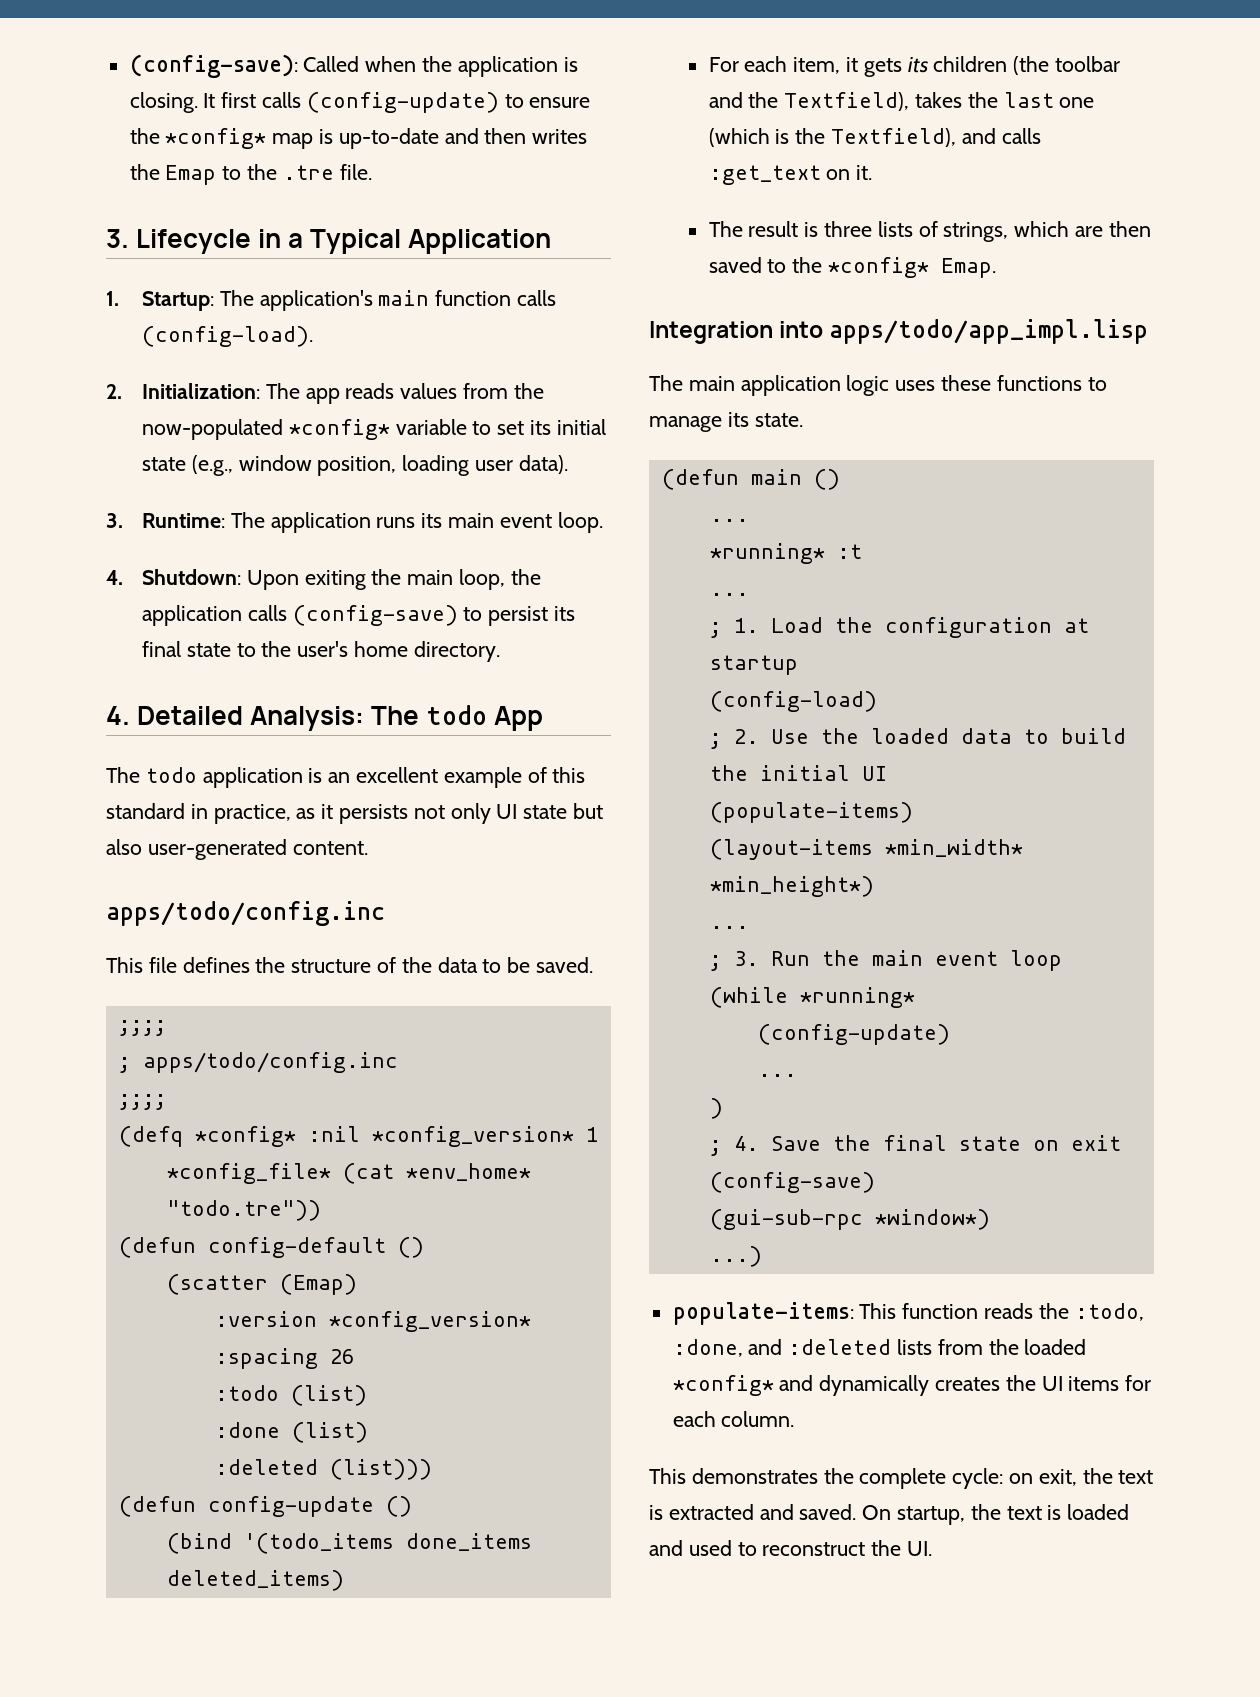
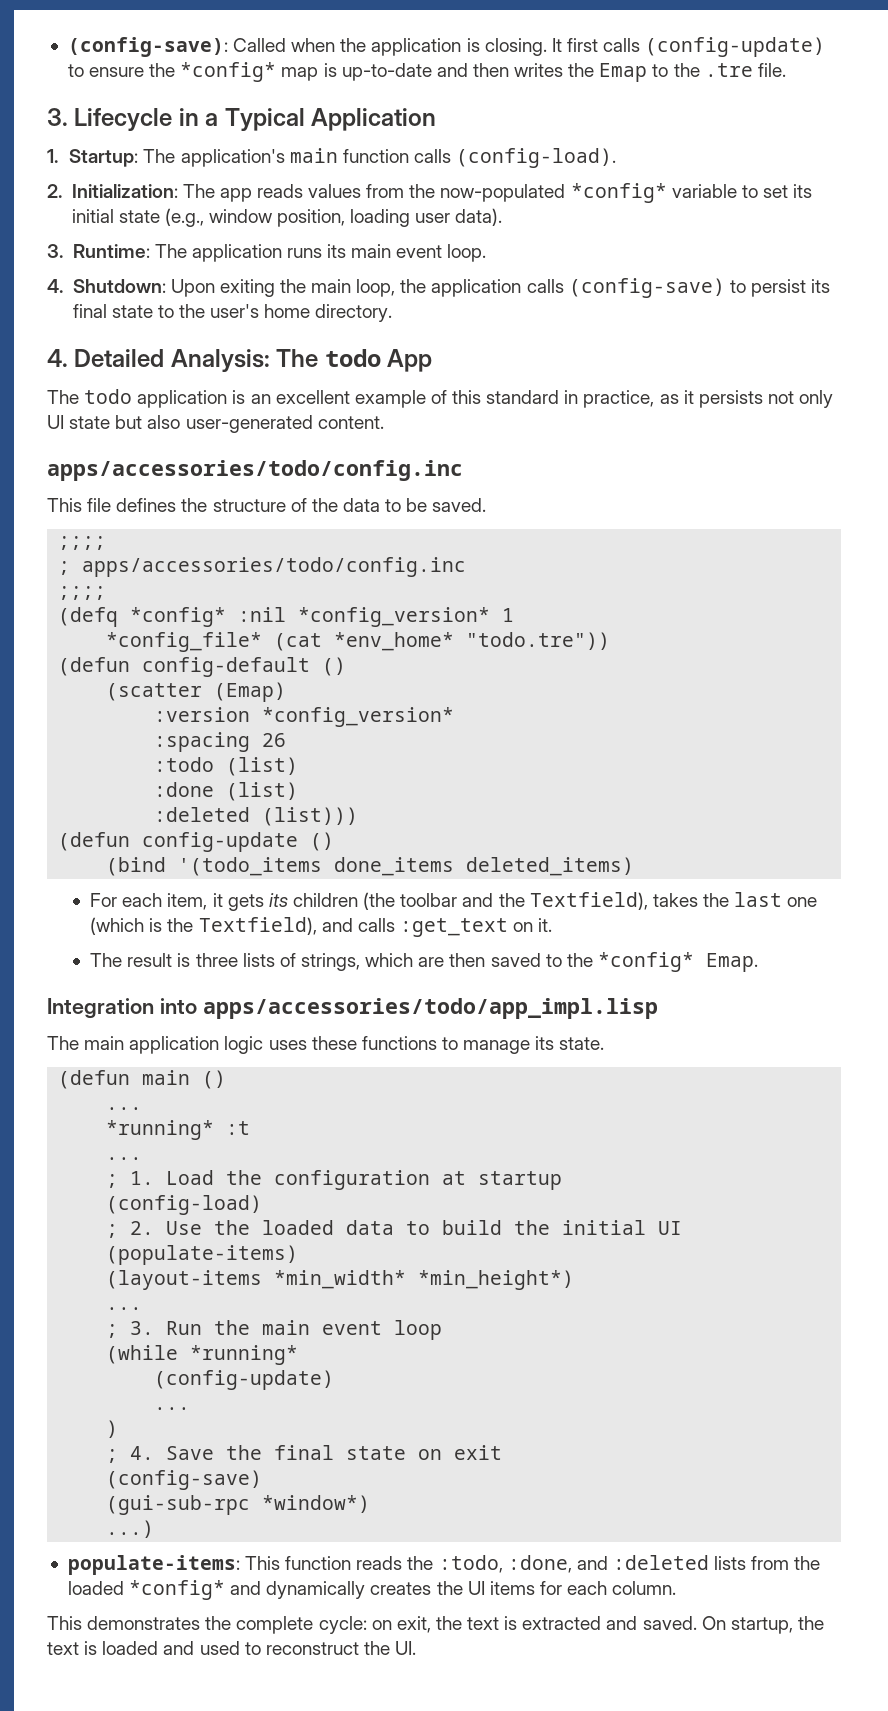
  The todo application is an excellent example of this standard in practice, as it persists not only UI state but also user-generated content.
- apps/todo/config.inc
+ apps/accessories/todo/config.inc
- ; apps/todo/config.inc
+ ; apps/accessories/todo/config.inc
- Integration into apps/todo/app_impl.lisp
+ Integration into apps/accessories/todo/app_impl.lisp

